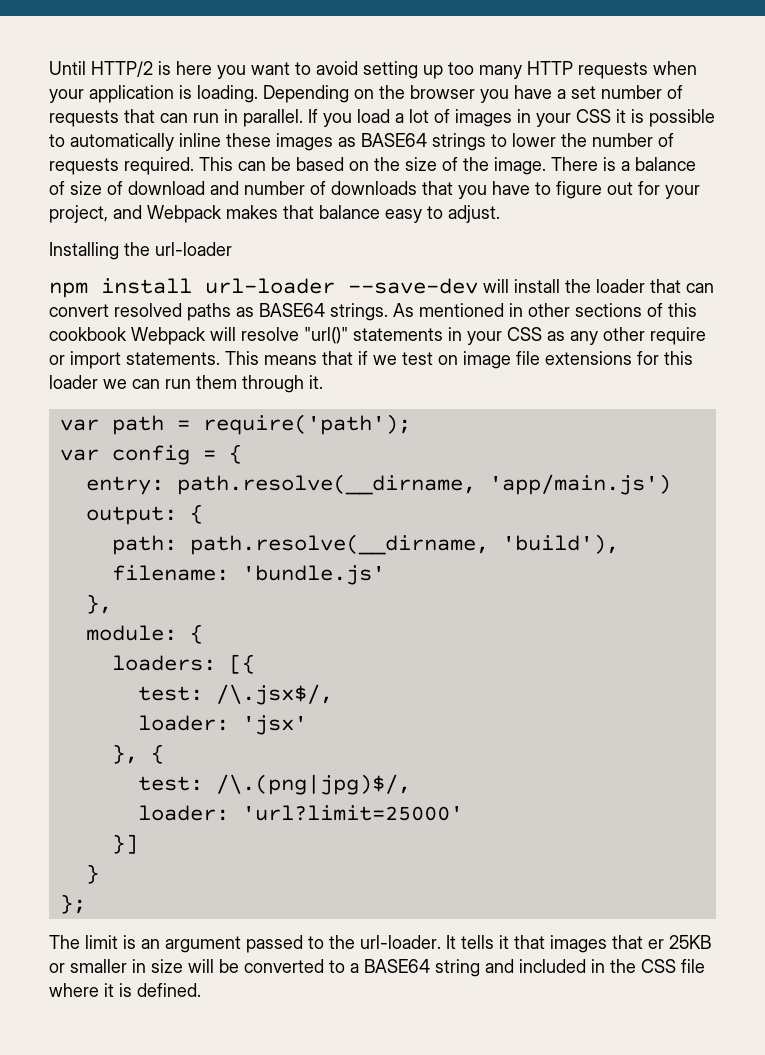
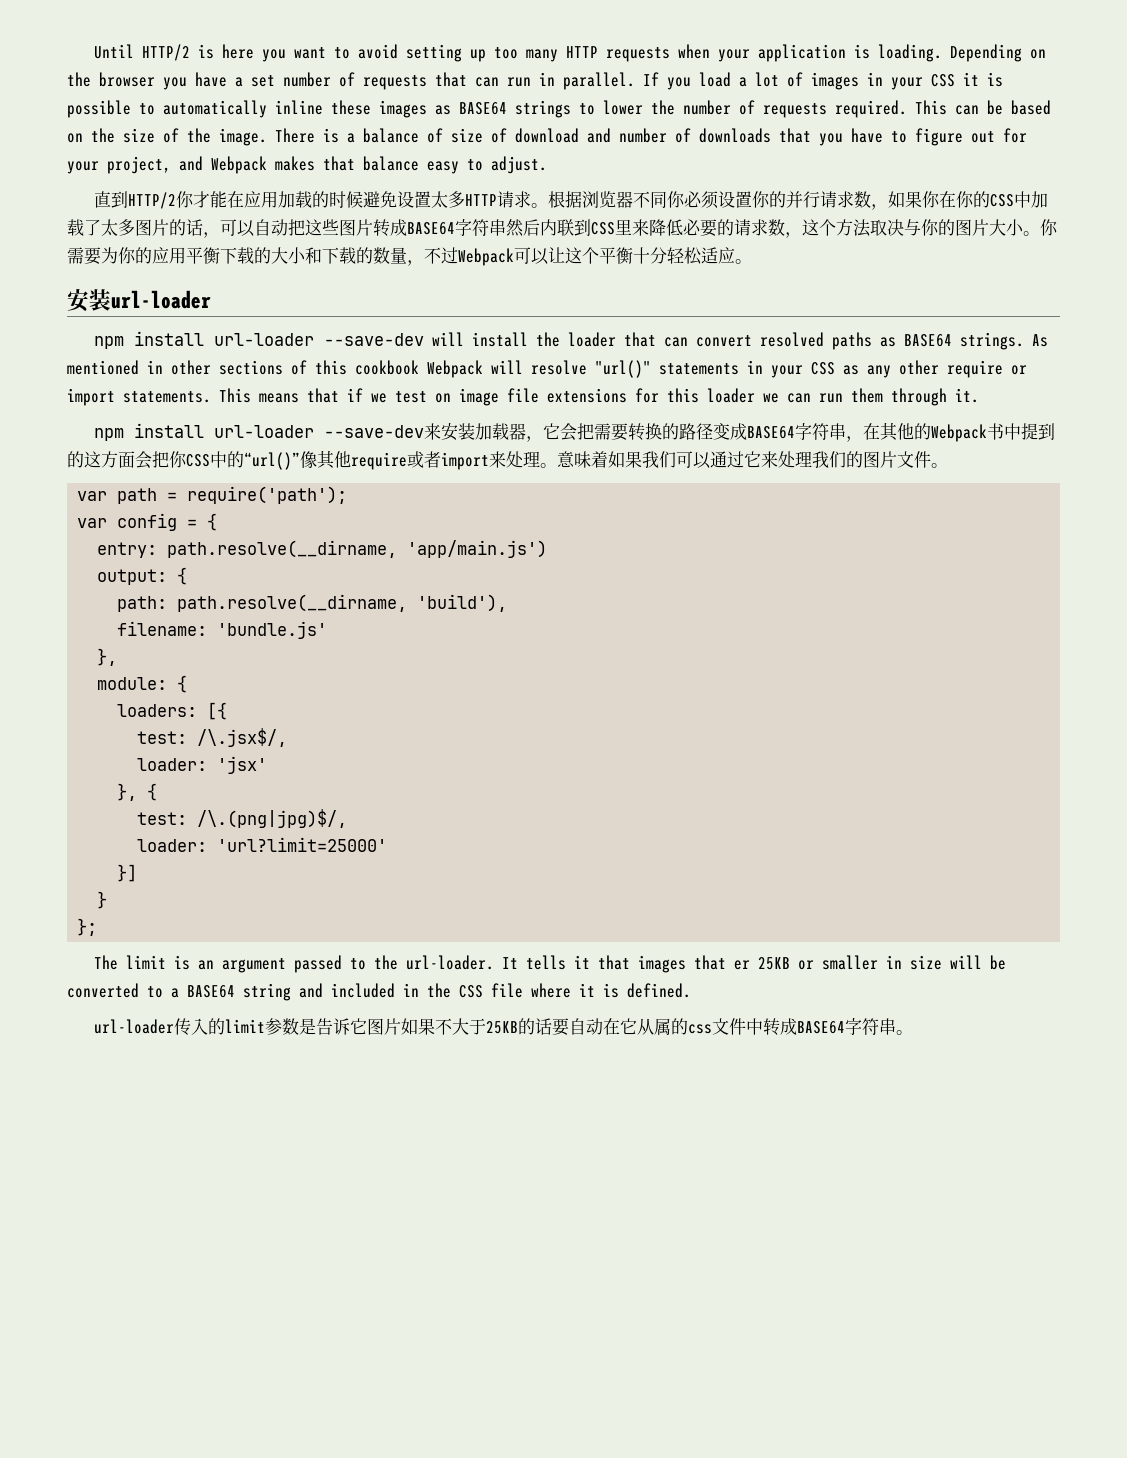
- Installing the url-loader
+ 直到HTTP/2你才能在应用加载的时候避免设置太多HTTP请求。根据浏览器不同你必须设置你的并行请求数，如果你在你的CSS中加载了太多图片的话，可以自动把这些图片转成BASE64字符串然后内联到CSS里来降低必要的请求数，这个方法取决与你的图片大小。你需要为你的应用平衡下载的大小和下载的数量，不过Webpack可以让这个平衡十分轻松适应。
+ 安装url-loader
+ npm install url-loader --save-dev来安装加载器，它会把需要转换的路径变成BASE64字符串，在其他的Webpack书中提到的这方面会把你CSS中的“url()”像其他require或者import来处理。意味着如果我们可以通过它来处理我们的图片文件。
+ url-loader传入的limit参数是告诉它图片如果不大于25KB的话要自动在它从属的css文件中转成BASE64字符串。

